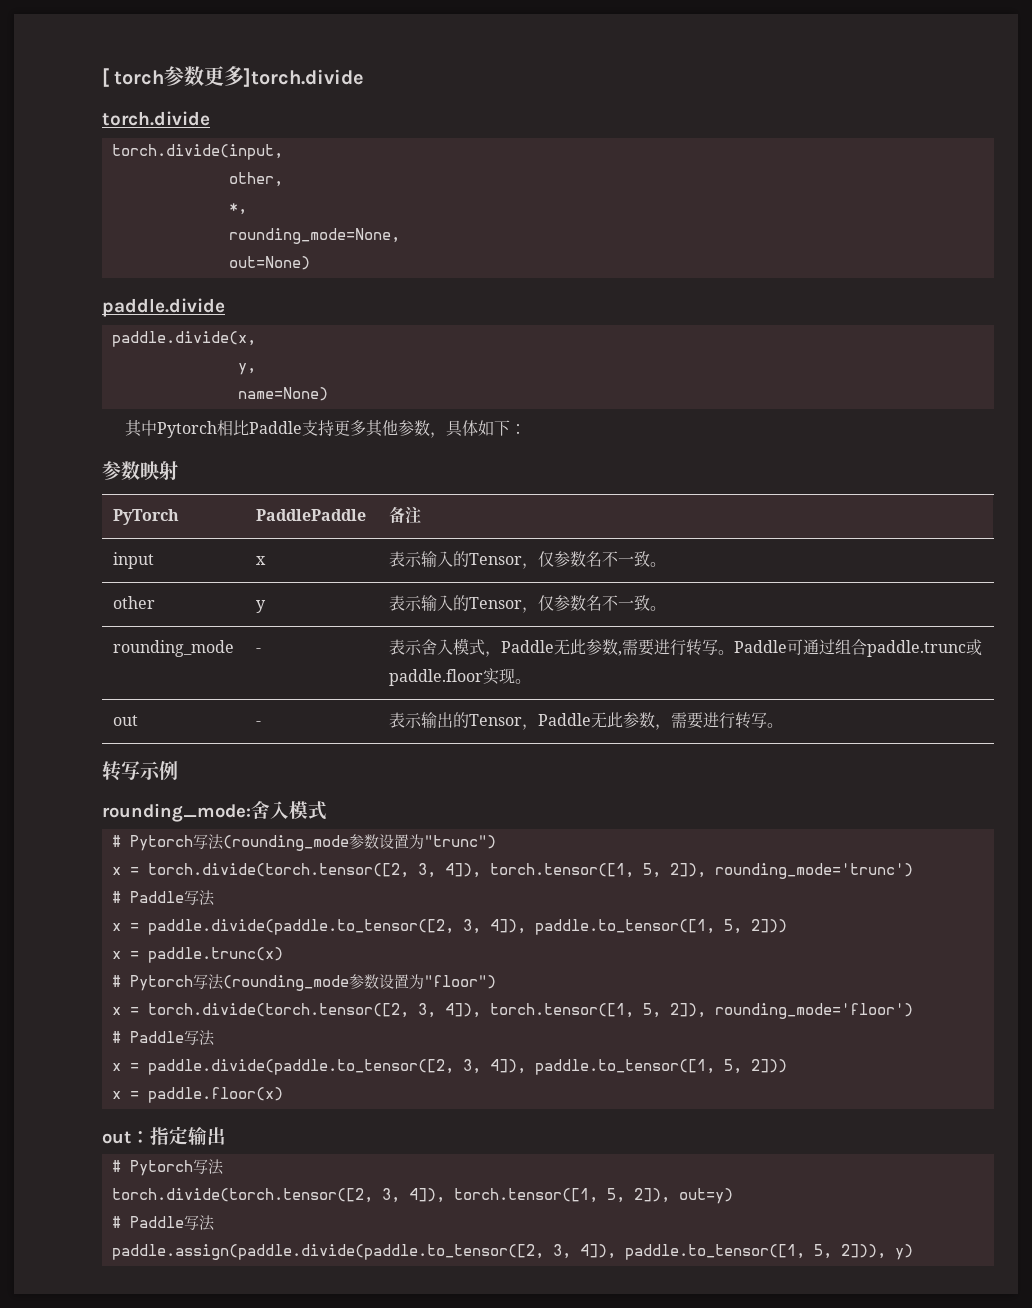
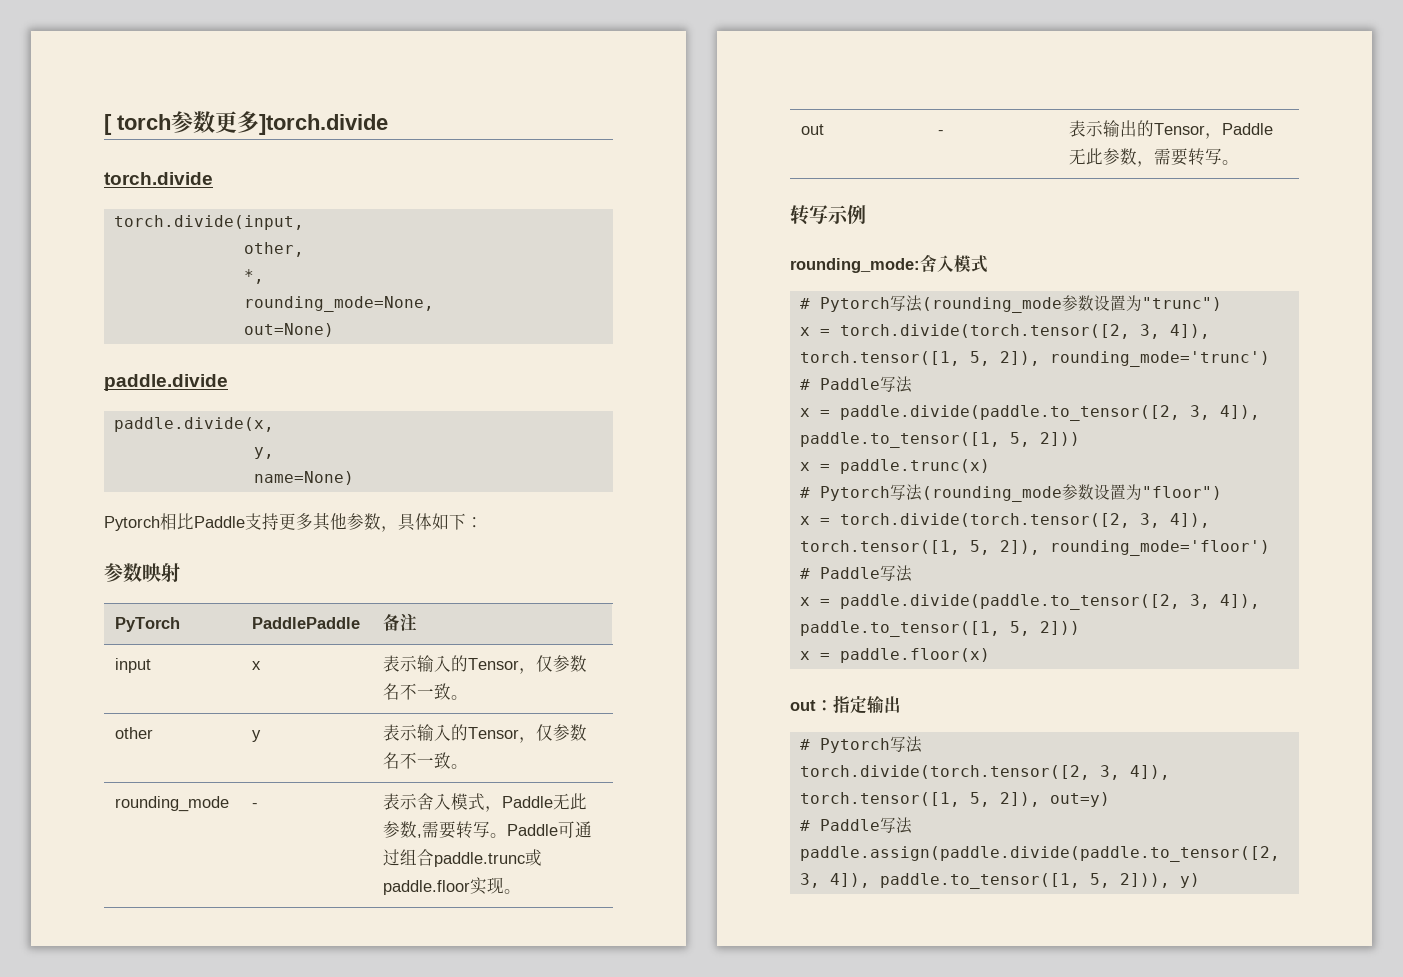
- 其中Pytorch相比Paddle支持更多其他参数，具体如下：
+ Pytorch相比Paddle支持更多其他参数，具体如下：
- rounding_mode | - | 表示舍入模式，Paddle无此参数,需要进行转写。Paddle可通过组合paddle.trunc或paddle.floor实现。
+ rounding_mode | - | 表示舍入模式，Paddle无此参数,需要转写。Paddle可通过组合paddle.trunc或paddle.floor实现。
- out | - | 表示输出的Tensor，Paddle无此参数，需要进行转写。
+ out | - | 表示输出的Tensor，Paddle无此参数，需要转写。

